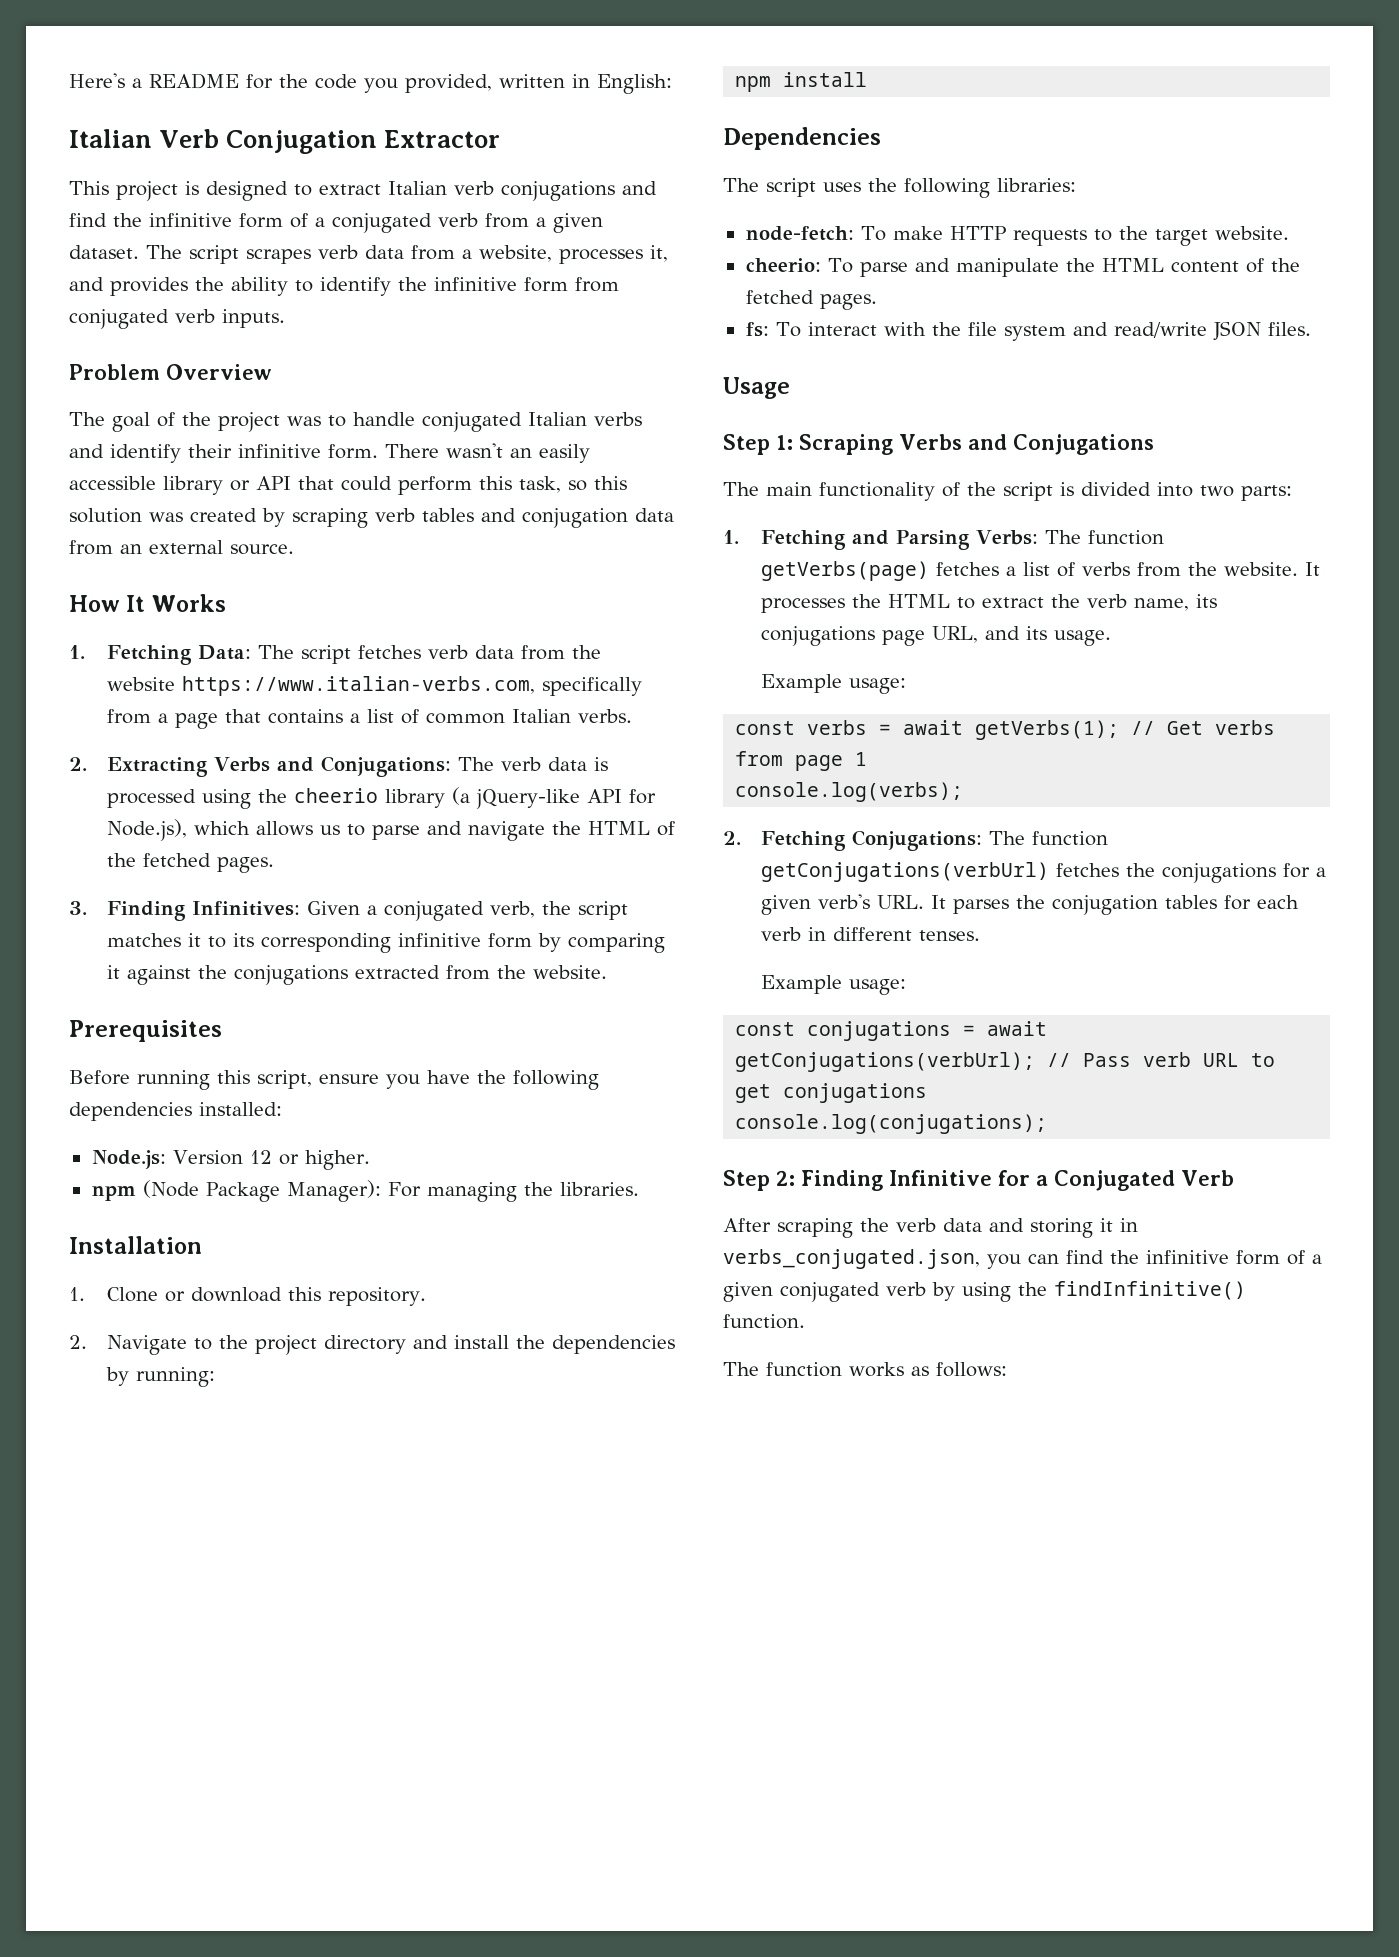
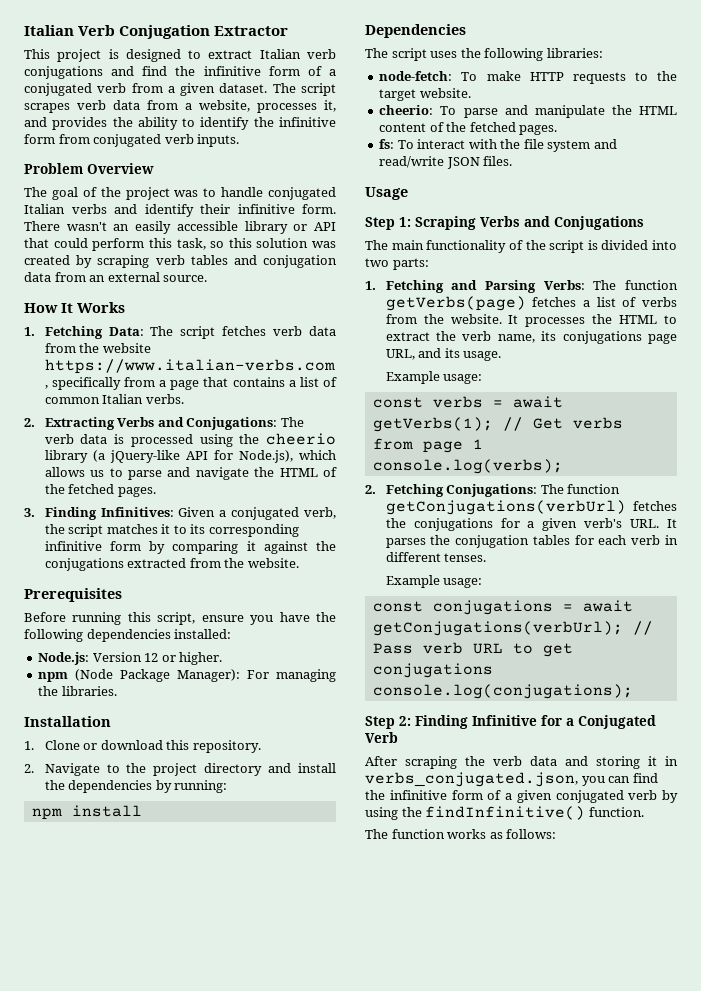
- Here's a README for the code you provided, written in English:

